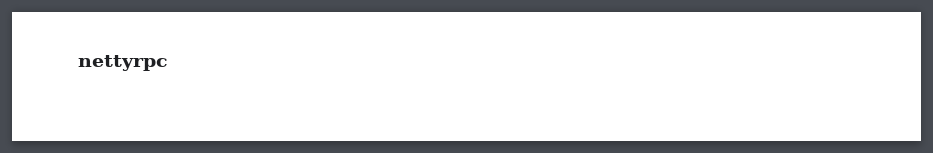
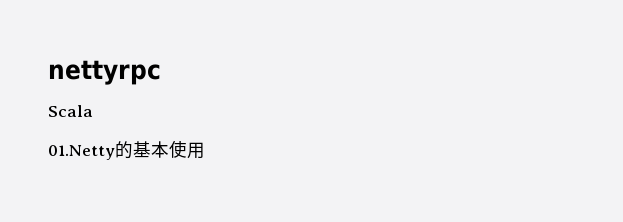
+ Scala
+ 01.Netty的基本使用

